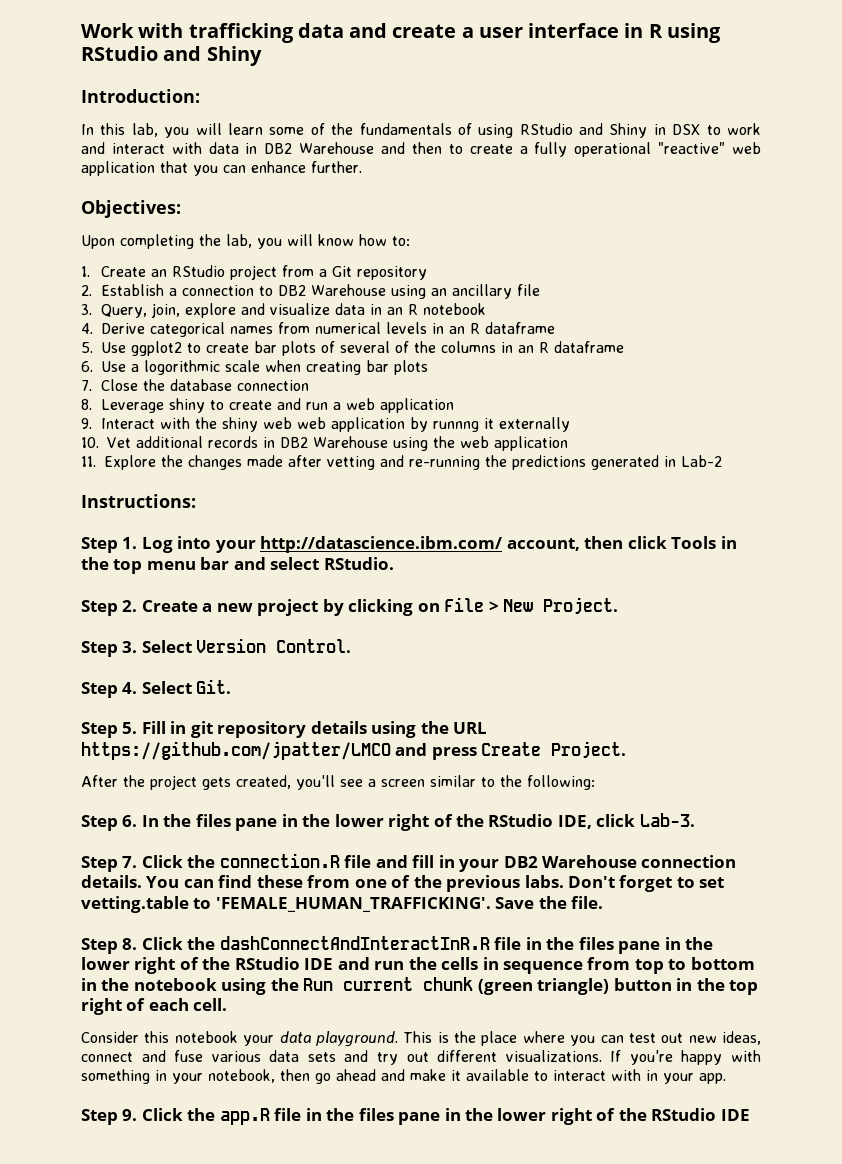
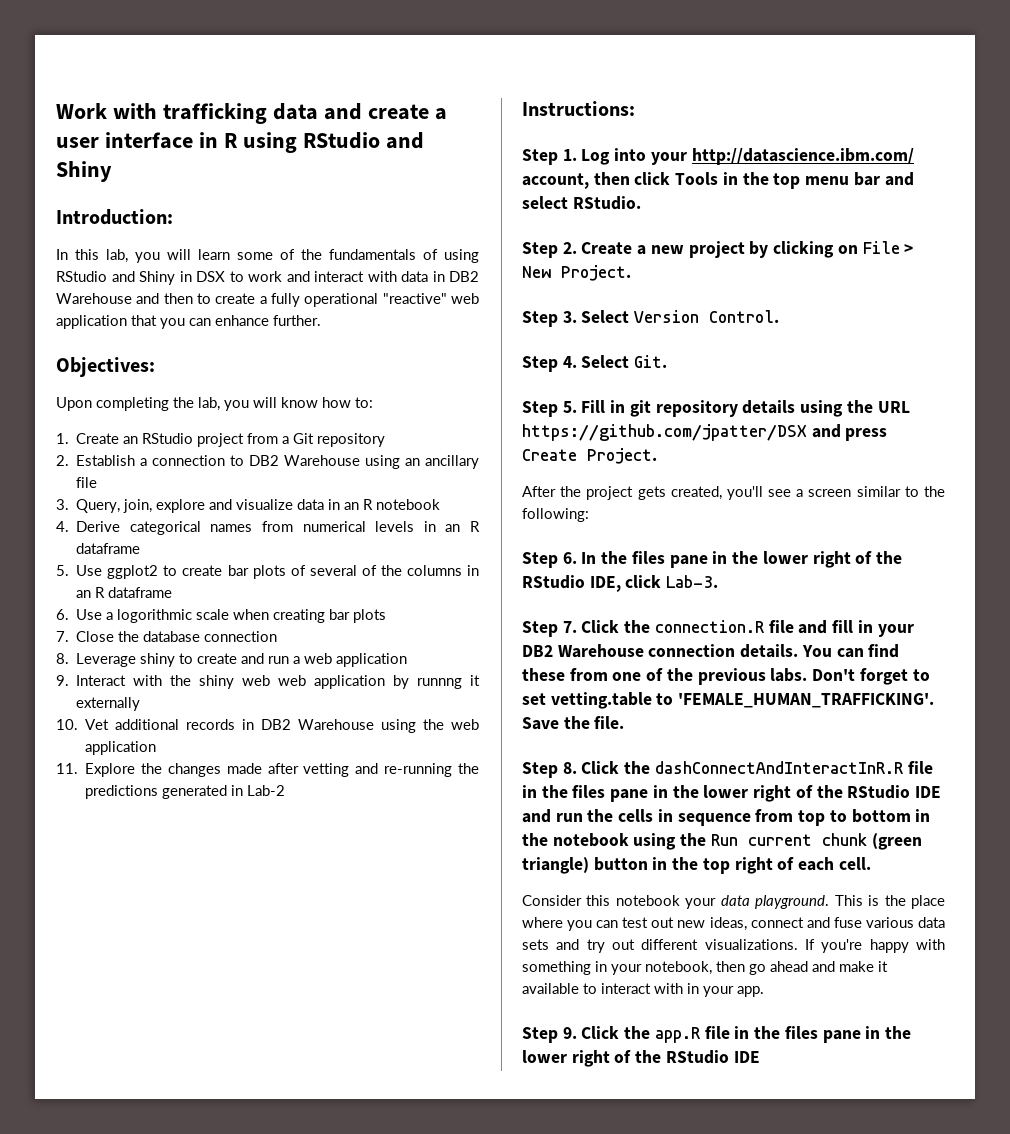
- Step 5. Fill in git repository details using the URL https://github.com/jpatter/LMCO and press Create Project.
+ Step 5. Fill in git repository details using the URL https://github.com/jpatter/DSX and press Create Project.

